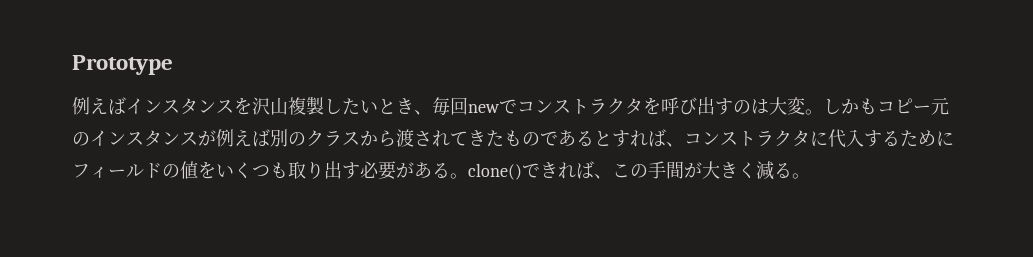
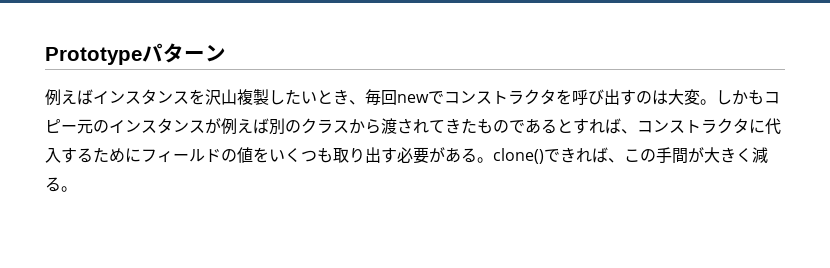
- Prototype
+ Prototypeパターン

